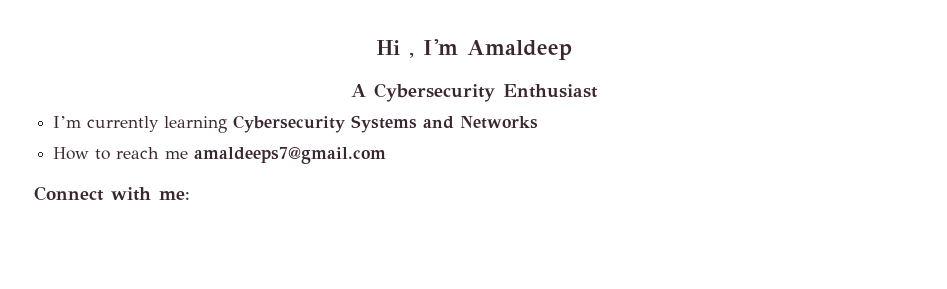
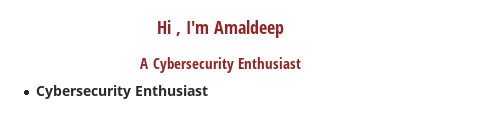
  A Cybersecurity Enthusiast
- I’m currently learning Cybersecurity Systems and Networks
- How to reach me amaldeeps7@gmail.com
- Connect with me:
+ Cybersecurity Enthusiast

